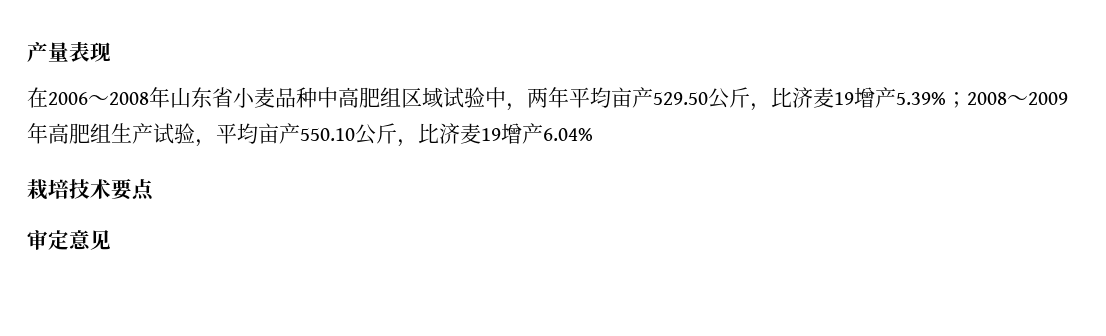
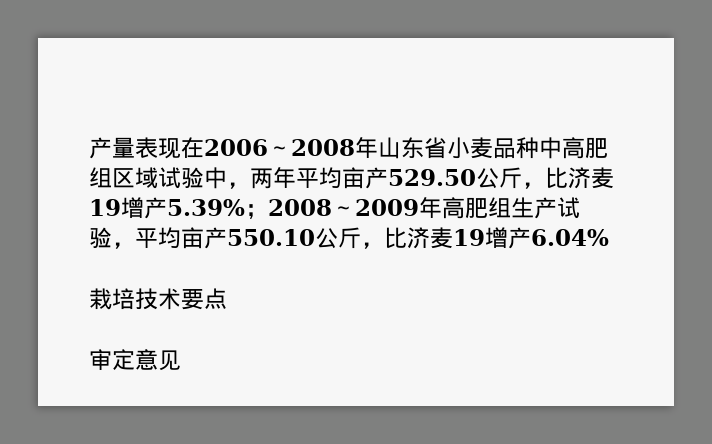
- 产量表现
- 在2006～2008年山东省小麦品种中高肥组区域试验中，两年平均亩产529.50公斤，比济麦19增产5.39%；2008～2009年高肥组生产试验，平均亩产550.10公斤，比济麦19增产6.04%
+ 产量表现在2006～2008年山东省小麦品种中高肥组区域试验中，两年平均亩产529.50公斤，比济麦19增产5.39%；2008～2009年高肥组生产试验，平均亩产550.10公斤，比济麦19增产6.04%

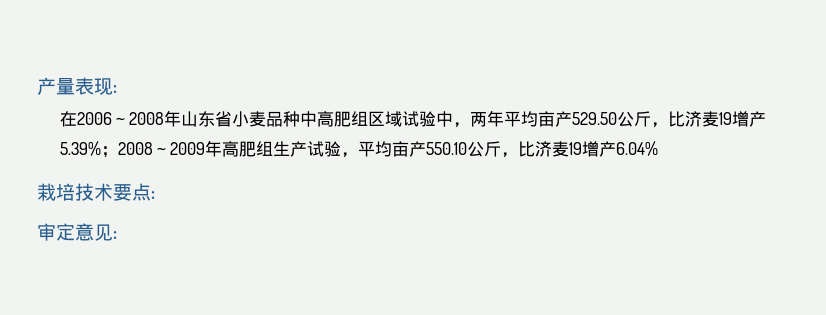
- 产量表现在2006～2008年山东省小麦品种中高肥组区域试验中，两年平均亩产529.50公斤，比济麦19增产5.39%；2008～2009年高肥组生产试验，平均亩产550.10公斤，比济麦19增产6.04%
+ 产量表现:
+ 在2006～2008年山东省小麦品种中高肥组区域试验中，两年平均亩产529.50公斤，比济麦19增产5.39%；2008～2009年高肥组生产试验，平均亩产550.10公斤，比济麦19增产6.04%
- 栽培技术要点
+ 栽培技术要点:
- 审定意见
+ 审定意见:

